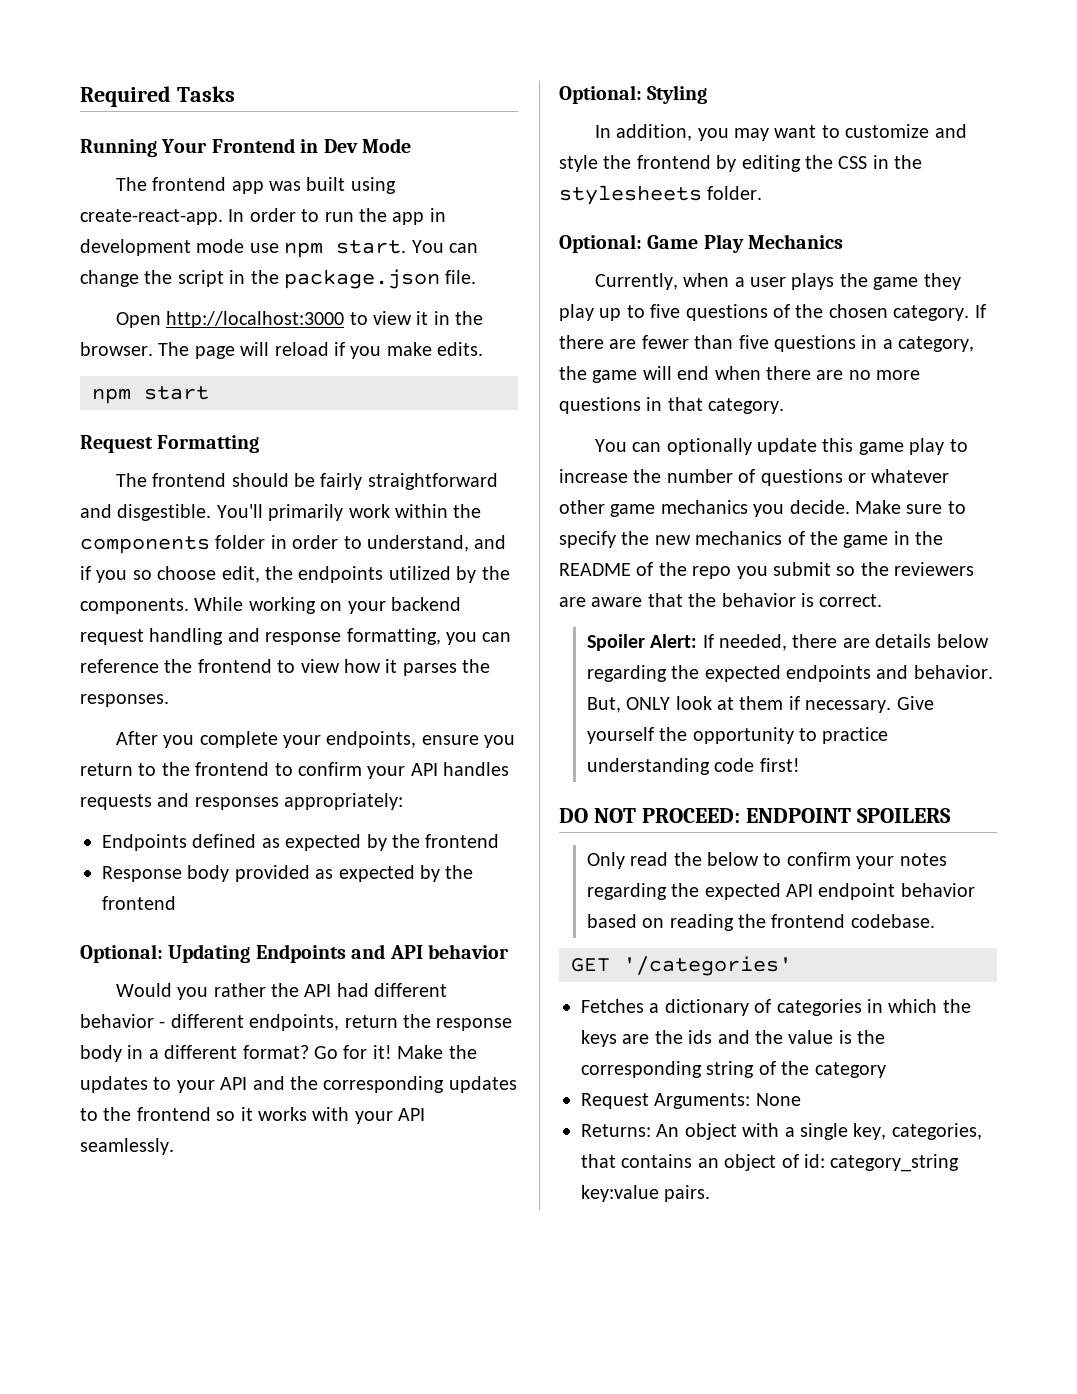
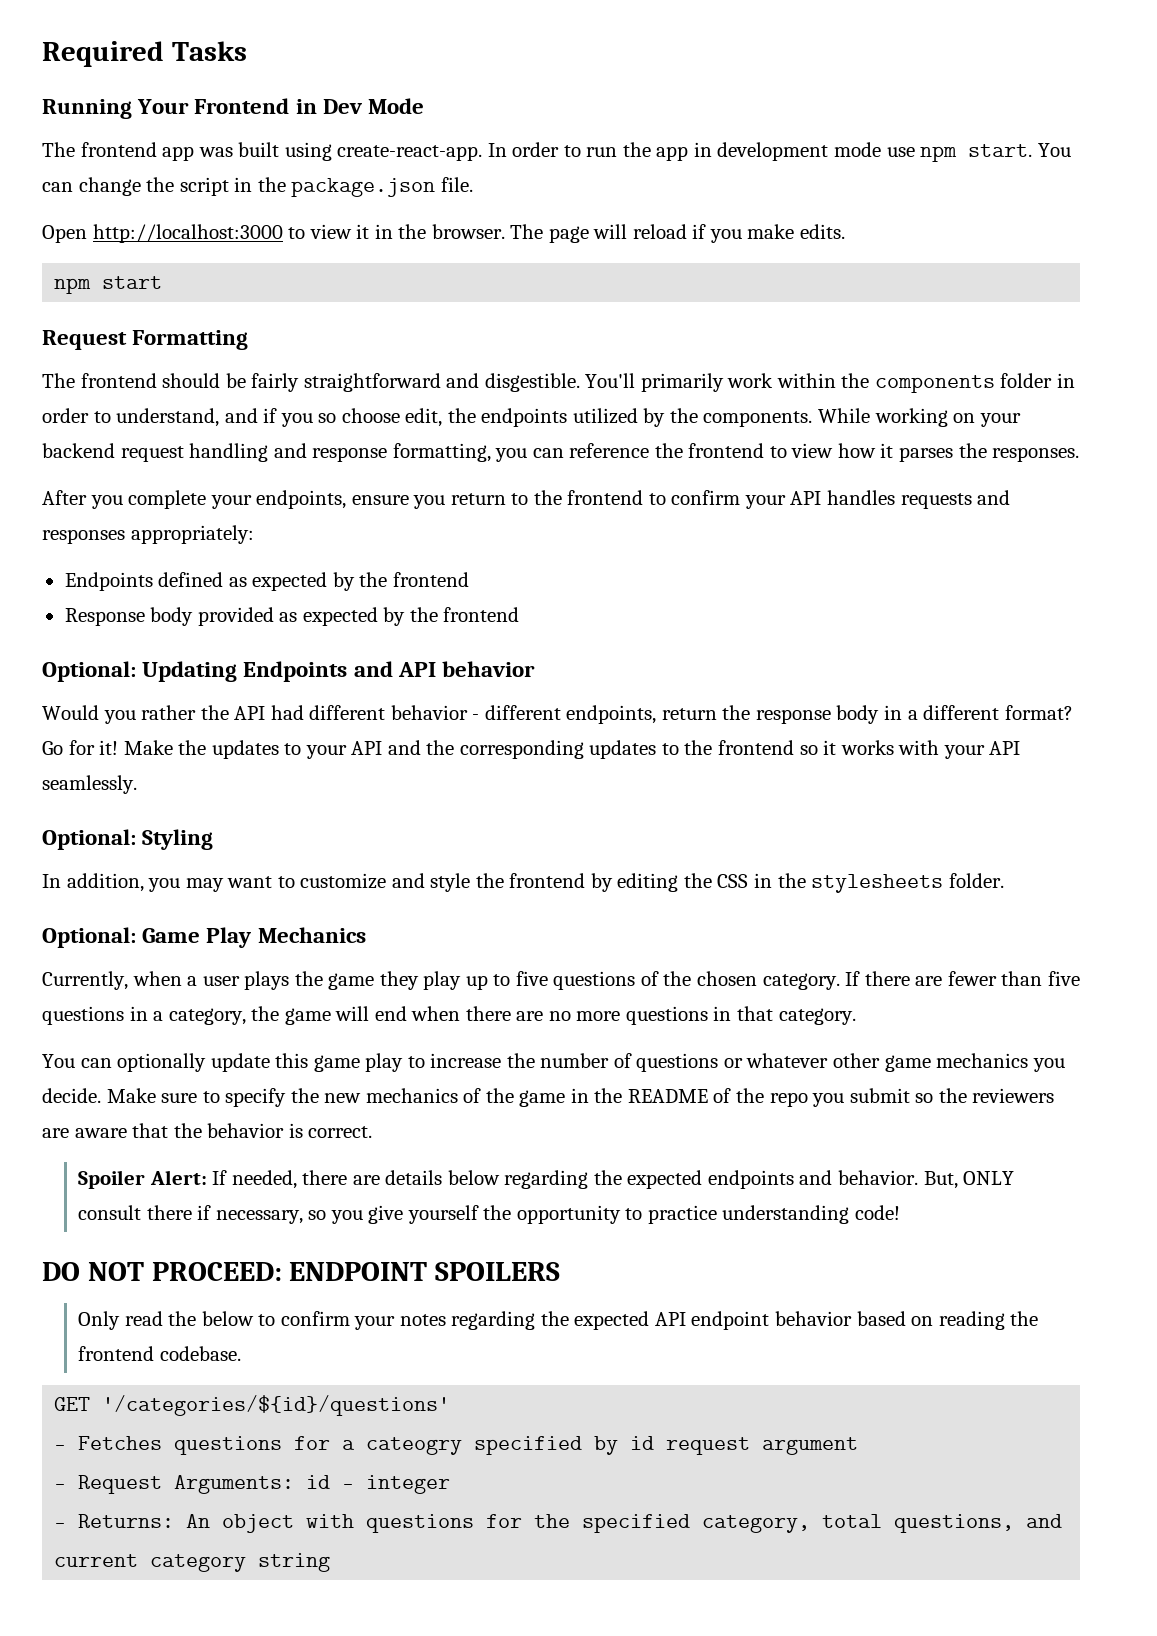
- But, ONLY look at them if necessary. Give yourself the opportunity to practice understanding code first!
+ But, ONLY consult there if necessary, so you give yourself the opportunity to practice understanding code!
- GET '/categories'
- Fetches a dictionary of categories in which the keys are the ids and the value is the corresponding string of the category
- Request Arguments: None
- Returns: An object with a single key, categories, that contains an object of id: category_string key:value pairs.
+ GET '/categories/${id}/questions'
+ - Fetches questions for a cateogry specified by id request argument
+ - Request Arguments: id - integer
+ - Returns: An object with questions for the specified category, total questions, and current category string

